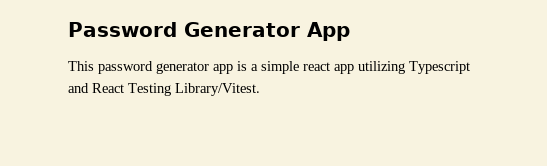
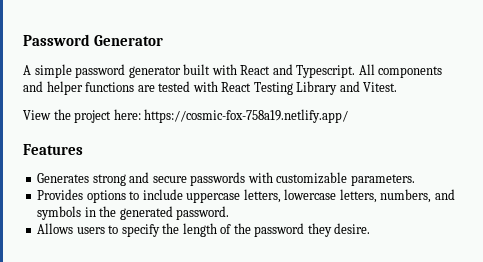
- Password Generator App
- This password generator app is a simple react app utilizing Typescript and React Testing Library/Vitest.
+ Password Generator
+ A simple password generator built with React and Typescript. All components and helper functions are tested with React Testing Library and Vitest.
+ View the project here: https://cosmic-fox-758a19.netlify.app/
+ Features
+ Generates strong and secure passwords with customizable parameters.
+ Provides options to include uppercase letters, lowercase letters, numbers, and symbols in the generated password.
+ Allows users to specify the length of the password they desire.

